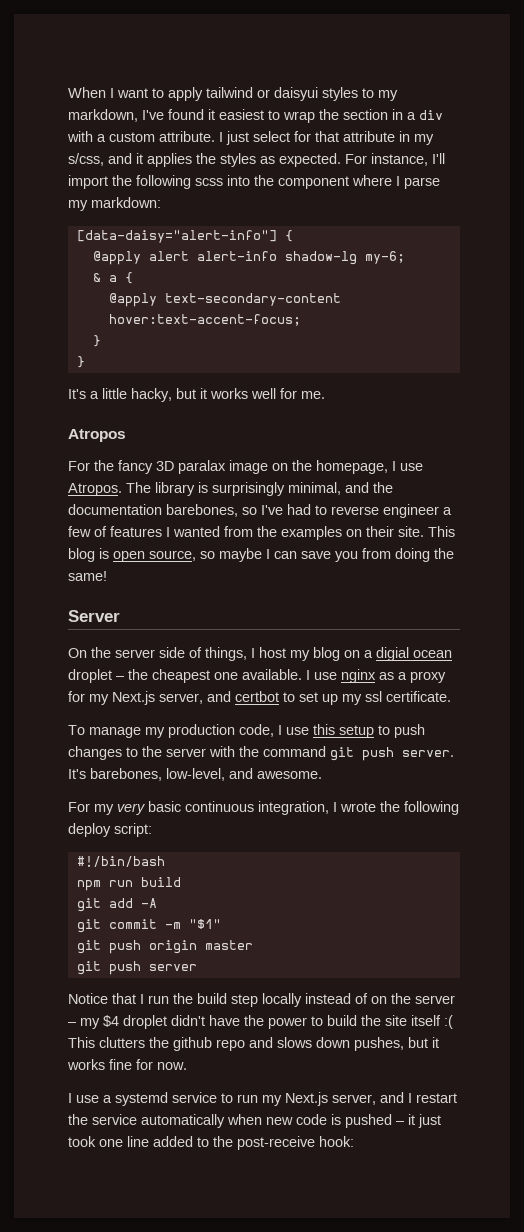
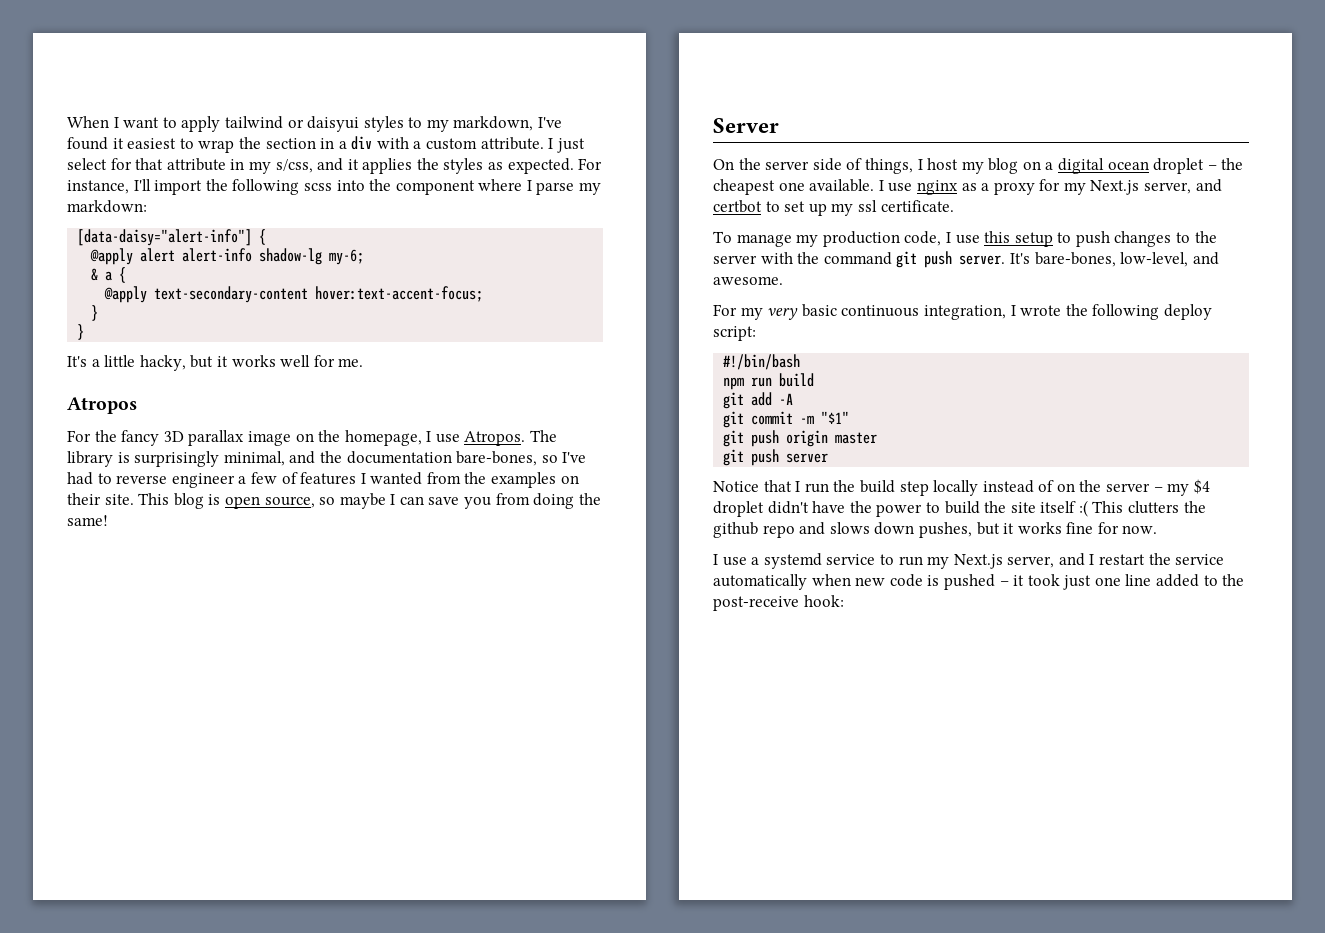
- For the fancy 3D paralax image on the homepage, I use Atropos.
+ For the fancy 3D parallax image on the homepage, I use Atropos.
- The library is surprisingly minimal, and the documentation barebones, so I've had to reverse engineer a few of features I wanted from the examples on their site.
+ The library is surprisingly minimal, and the documentation bare-bones, so I've had to reverse engineer a few of features I wanted from the examples on their site.
- On the server side of things, I host my blog on a digial ocean droplet – the cheapest one available.
+ On the server side of things, I host my blog on a digital ocean droplet – the cheapest one available.
- It's barebones, low-level, and awesome.
+ It's bare-bones, low-level, and awesome.
- I use a systemd service to run my Next.js server, and I restart the service automatically when new code is pushed – it just took one line added to the post-receive hook:
+ I use a systemd service to run my Next.js server, and I restart the service automatically when new code is pushed – it took just one line added to the post-receive hook:

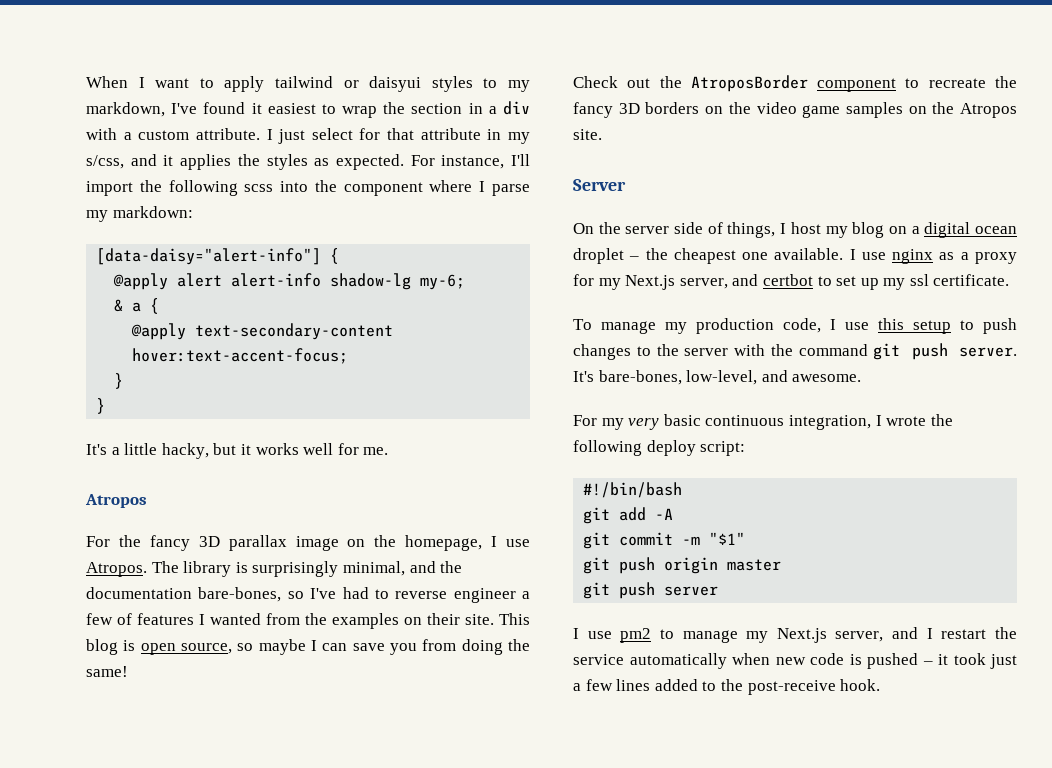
+ Check out the AtroposBorder component to recreate the fancy 3D borders on the video game samples on the Atropos site.
- npm run build
- Notice that I run the build step locally instead of on the server – my $4 droplet didn't have the power to build the site itself :( This clutters the github repo and slows down pushes, but it works fine for now.
- I use a systemd service to run my Next.js server, and I restart the service automatically when new code is pushed – it took just one line added to the post-receive hook:
+ I use pm2 to manage my Next.js server, and I restart the service automatically when new code is pushed – it took just a few lines added to the post-receive hook.

